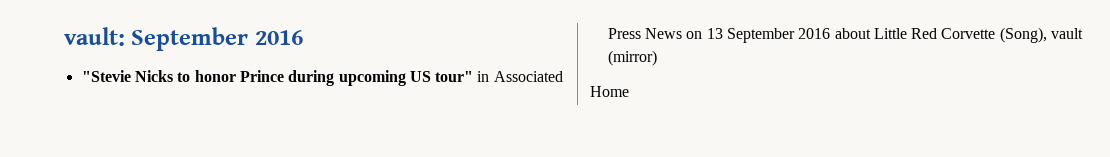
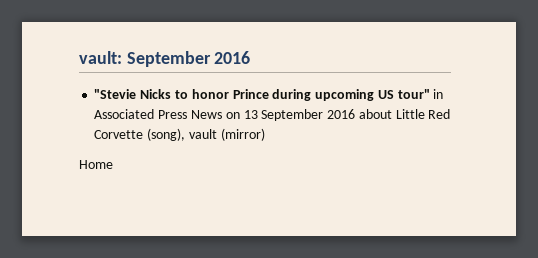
- "Stevie Nicks to honor Prince during upcoming US tour" in Associated Press News on 13 September 2016 about Little Red Corvette (Song), vault (mirror)
+ "Stevie Nicks to honor Prince during upcoming US tour" in Associated Press News on 13 September 2016 about Little Red Corvette (song), vault (mirror)

